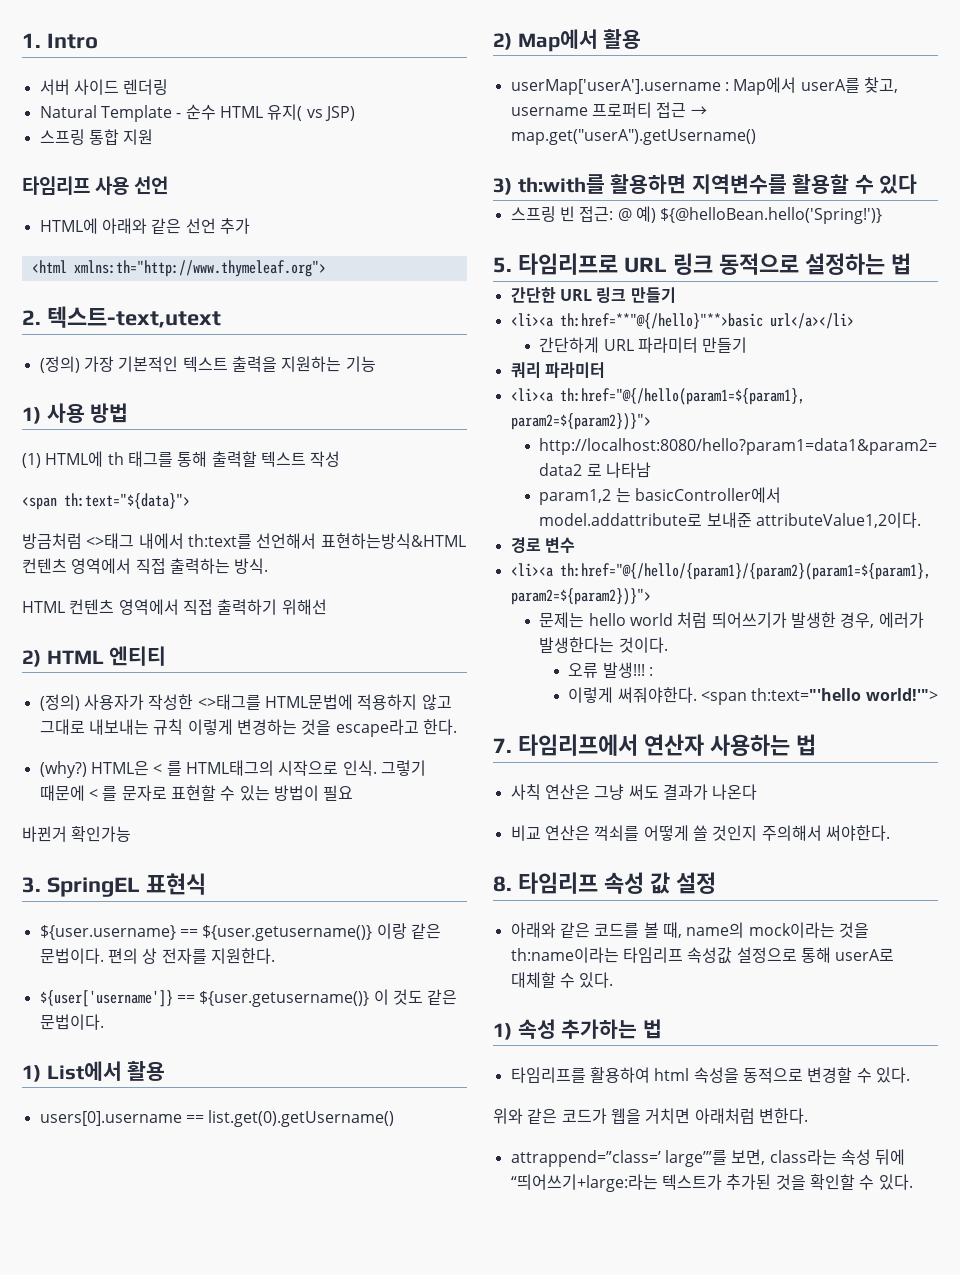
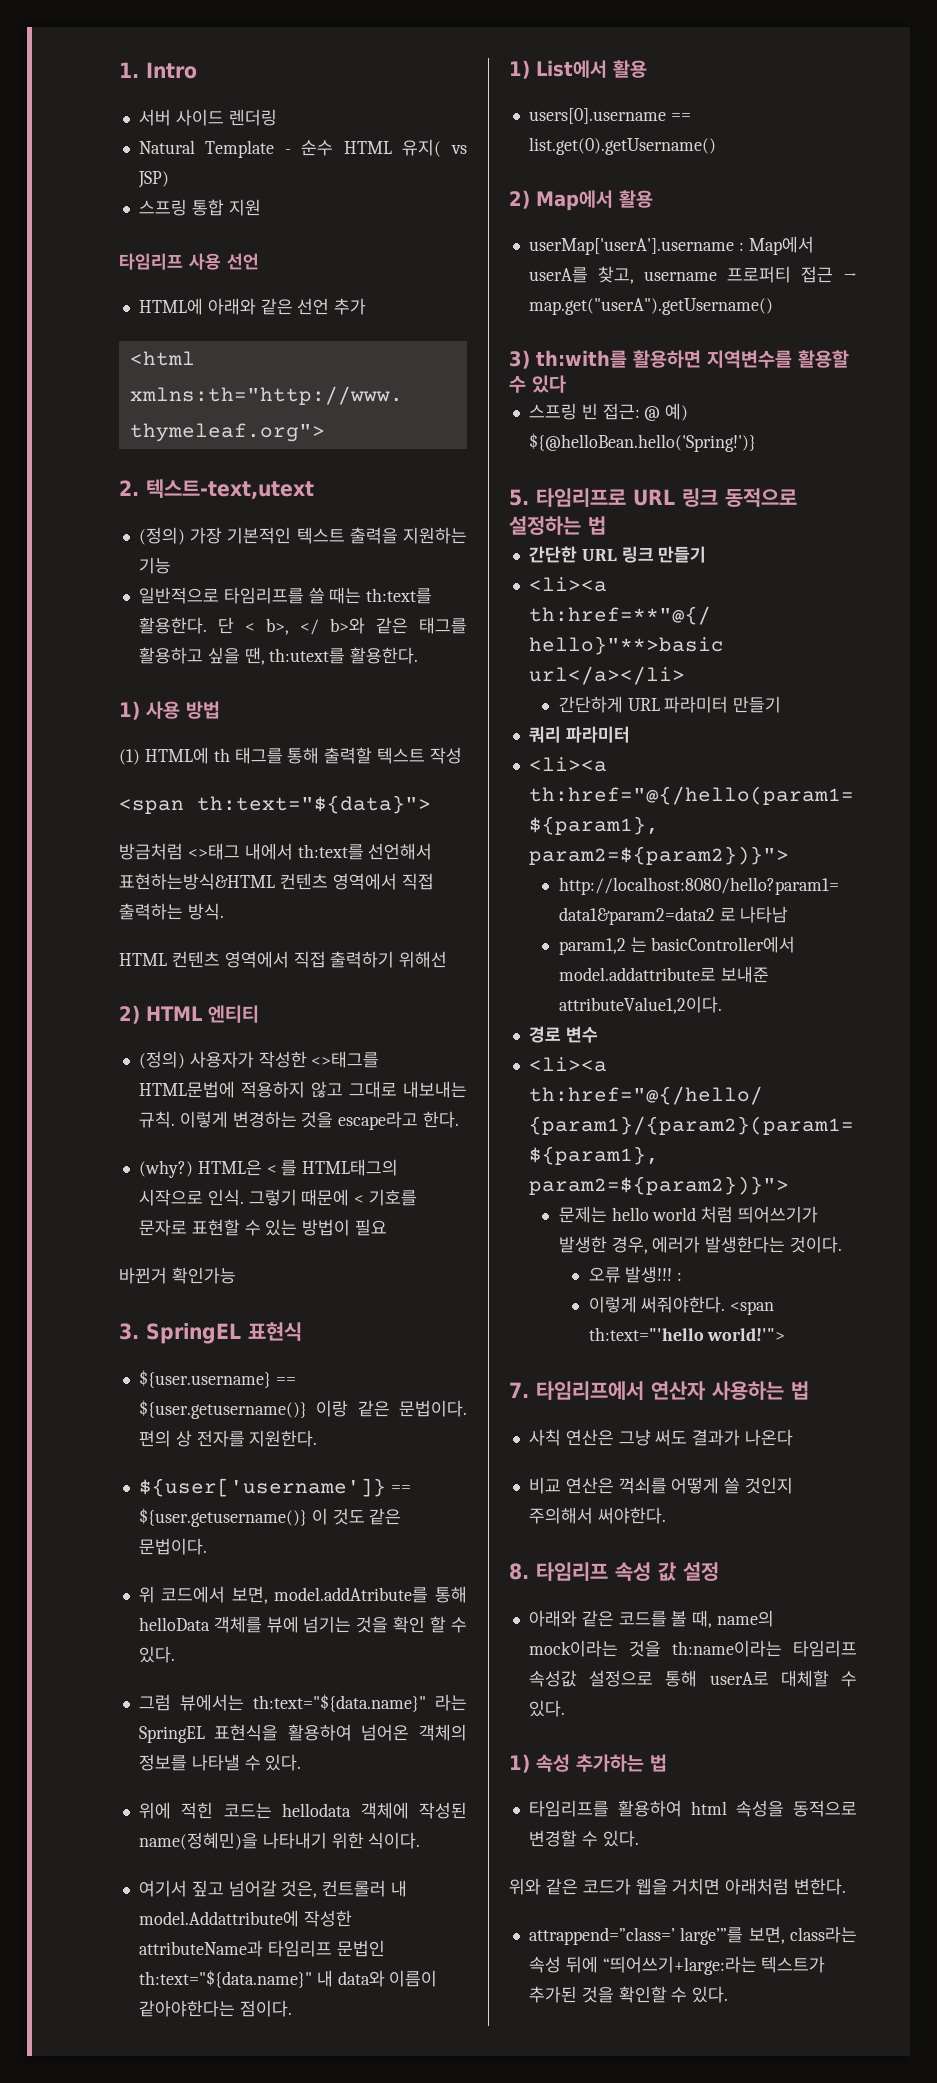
+ 일반적으로 타임리프를 쓸 때는 th:text를 활용한다. 단 < b>, </ b>와 같은 태그를 활용하고 싶을 땐, th:utext를 활용한다.
- (정의) 사용자가 작성한 <>태그를 HTML문법에 적용하지 않고 그대로 내보내는 규칙 이렇게 변경하는 것을 escape라고 한다.
+ (정의) 사용자가 작성한 <>태그를 HTML문법에 적용하지 않고 그대로 내보내는 규칙. 이렇게 변경하는 것을 escape라고 한다.
- 그렇기 때문에 < 를 문자로 표현할 수 있는 방법이 필요
+ 그렇기 때문에 < 기호를 문자로 표현할 수 있는 방법이 필요
+ 위 코드에서 보면, model.addAtribute를 통해 helloData 객체를 뷰에 넘기는 것을 확인 할 수 있다.
+ 그럼 뷰에서는 th:text="${data.name}" 라는 SpringEL 표현식을 활용하여 넘어온 객체의 정보를 나타낼 수 있다.
+ 위에 적힌 코드는 hellodata 객체에 작성된 name(정혜민)을 나타내기 위한 식이다.
+ 여기서 짚고 넘어갈 것은, 컨트롤러 내 model.Addattribute에 작성한 attributeName과 타임리프 문법인 th:text="${data.name}" 내 data와 이름이 같아야한다는 점이다.

